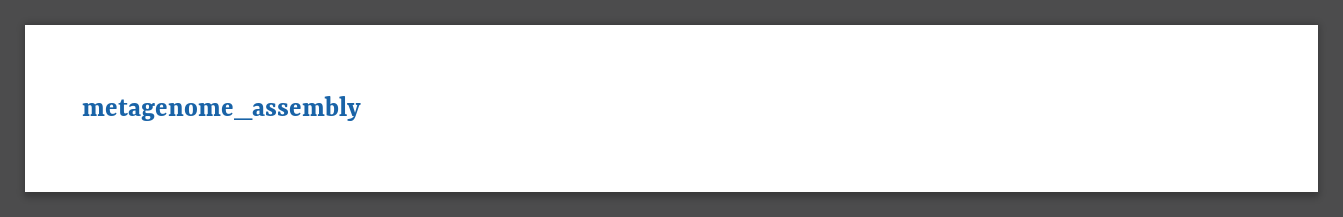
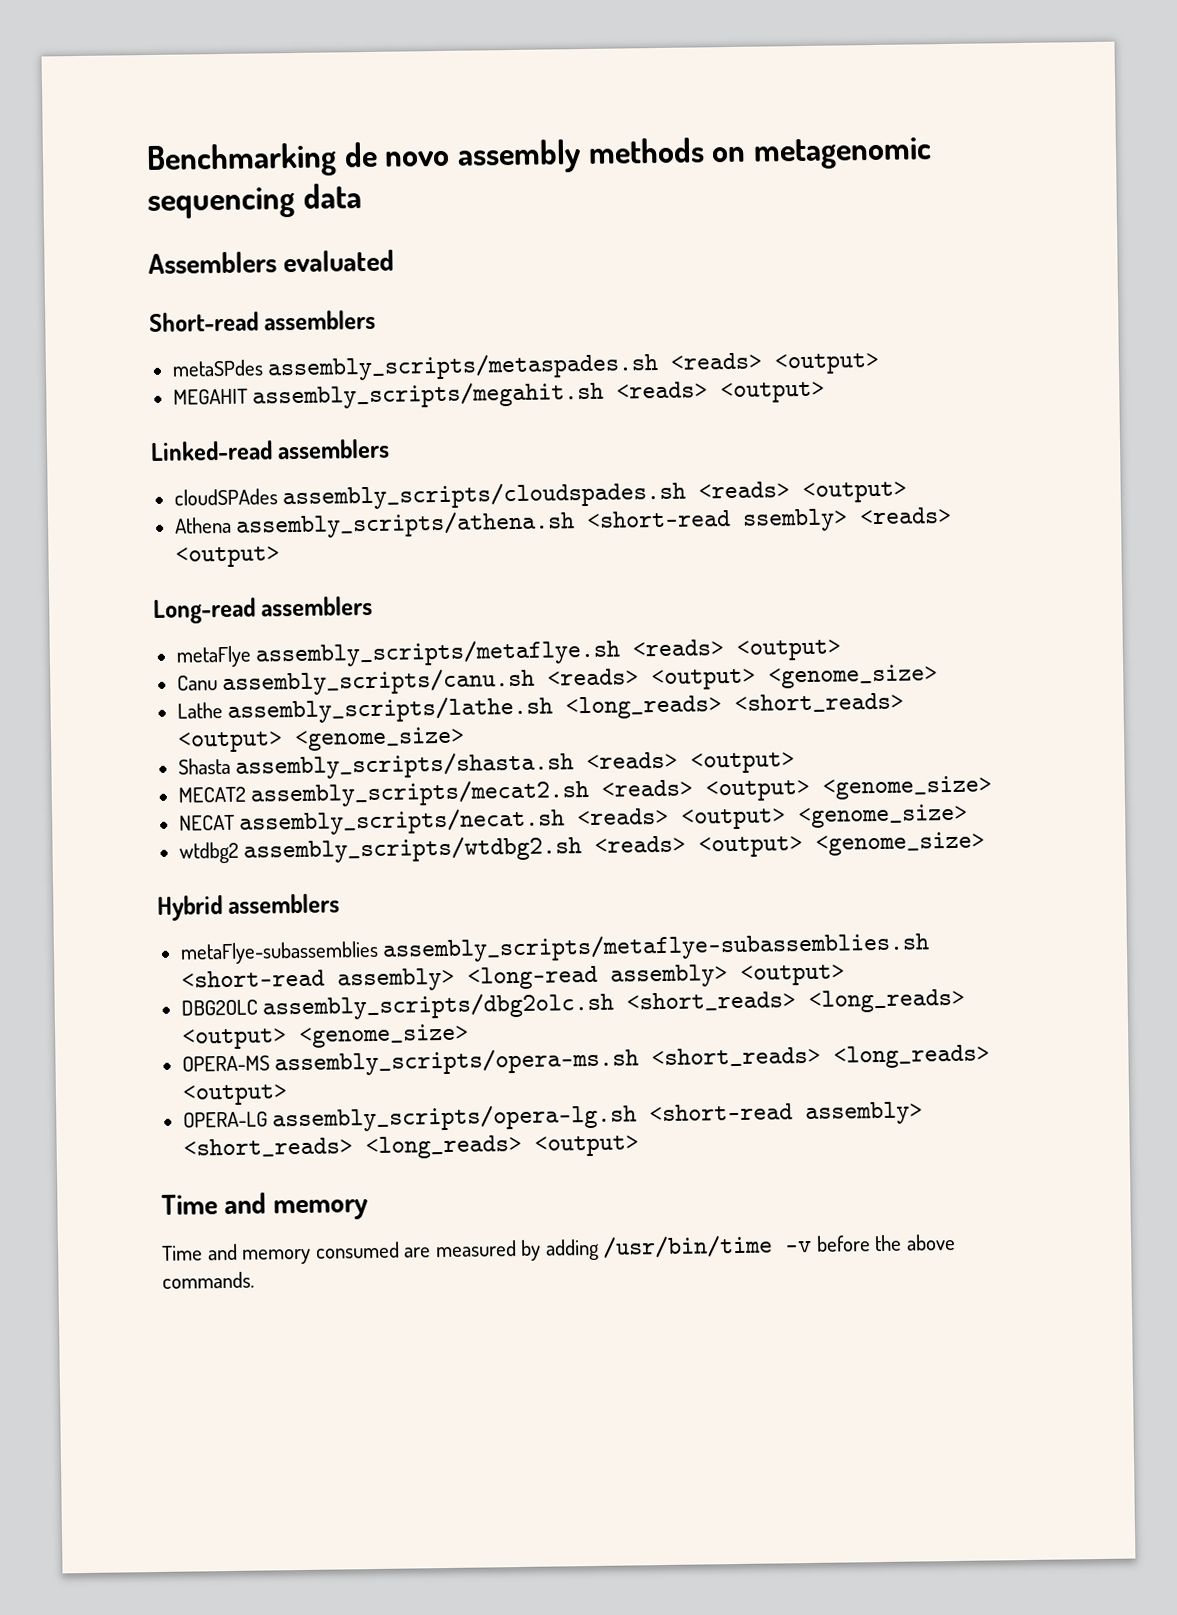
- metagenome_assembly
+ Benchmarking de novo assembly methods on metagenomic sequencing data
+ Assemblers evaluated
+ Short-read assemblers
+ metaSPdes assembly_scripts/metaspades.sh <reads> <output>
+ MEGAHIT assembly_scripts/megahit.sh <reads> <output>
+ Linked-read assemblers
+ cloudSPAdes assembly_scripts/cloudspades.sh <reads> <output>
+ Athena assembly_scripts/athena.sh <short-read ssembly> <reads> <output>
+ Long-read assemblers
+ metaFlye assembly_scripts/metaflye.sh <reads> <output>
+ Canu assembly_scripts/canu.sh <reads> <output> <genome_size>
+ Lathe assembly_scripts/lathe.sh <long_reads> <short_reads> <output> <genome_size>
+ Shasta assembly_scripts/shasta.sh <reads> <output>
+ MECAT2 assembly_scripts/mecat2.sh <reads> <output> <genome_size>
+ NECAT assembly_scripts/necat.sh <reads> <output> <genome_size>
+ wtdbg2 assembly_scripts/wtdbg2.sh <reads> <output> <genome_size>
+ Hybrid assemblers
+ metaFlye-subassemblies assembly_scripts/metaflye-subassemblies.sh <short-read assembly> <long-read assembly> <output>
+ DBG2OLC assembly_scripts/dbg2olc.sh <short_reads> <long_reads> <output> <genome_size>
+ OPERA-MS assembly_scripts/opera-ms.sh <short_reads> <long_reads> <output>
+ OPERA-LG assembly_scripts/opera-lg.sh <short-read assembly> <short_reads> <long_reads> <output>
+ Time and memory
+ Time and memory consumed are measured by adding /usr/bin/time -v before the above commands.

